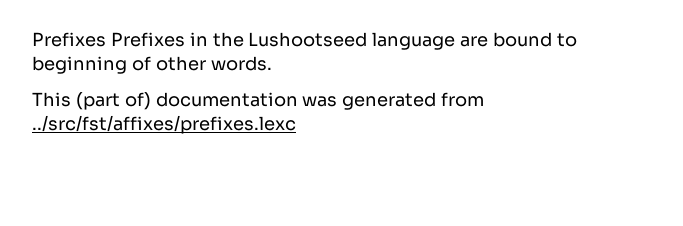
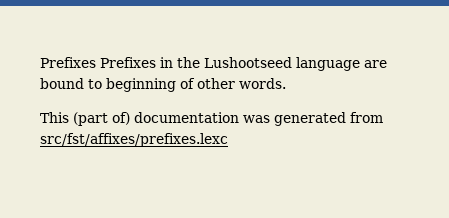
- This (part of) documentation was generated from ../src/fst/affixes/prefixes.lexc
+ This (part of) documentation was generated from src/fst/affixes/prefixes.lexc

